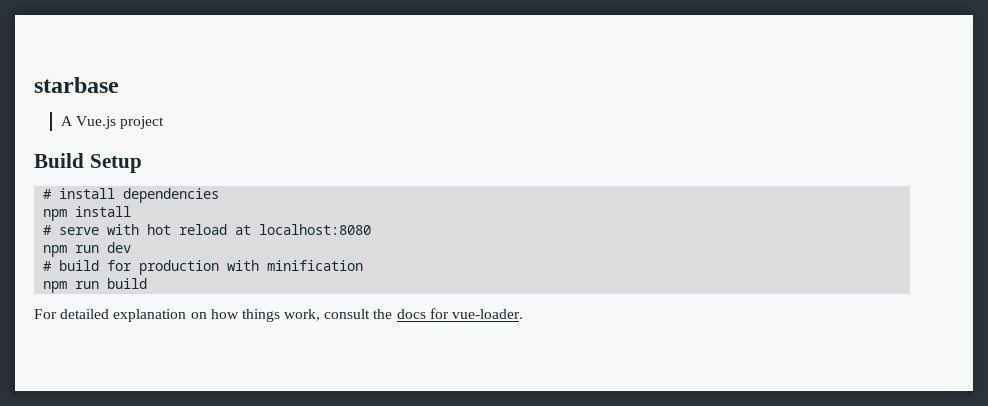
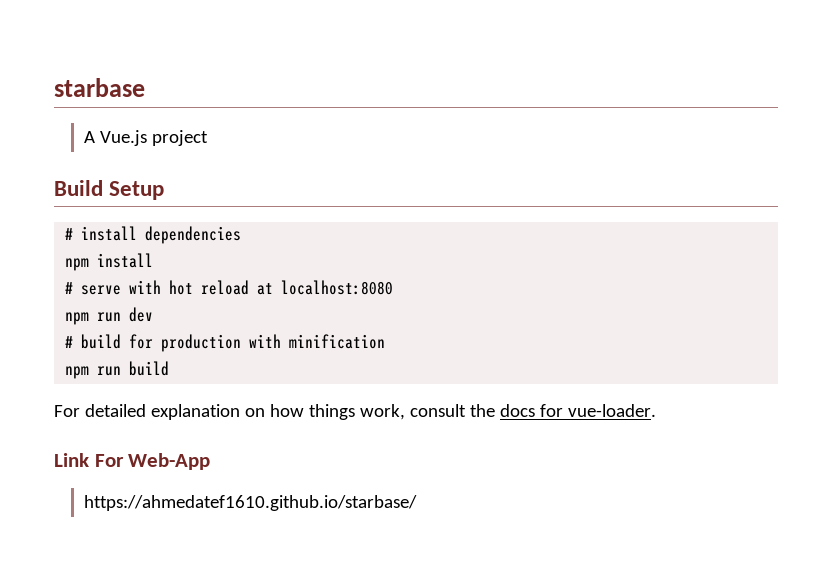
+ Link For Web-App
+ https://ahmedatef1610.github.io/starbase/

